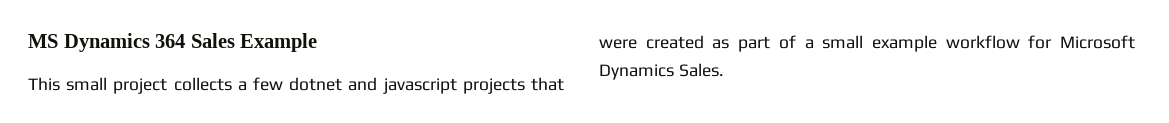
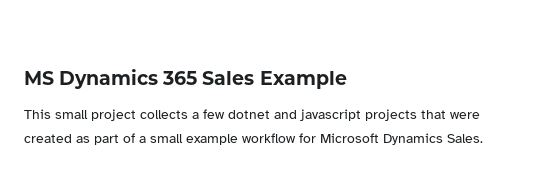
- MS Dynamics 364 Sales Example
+ MS Dynamics 365 Sales Example

